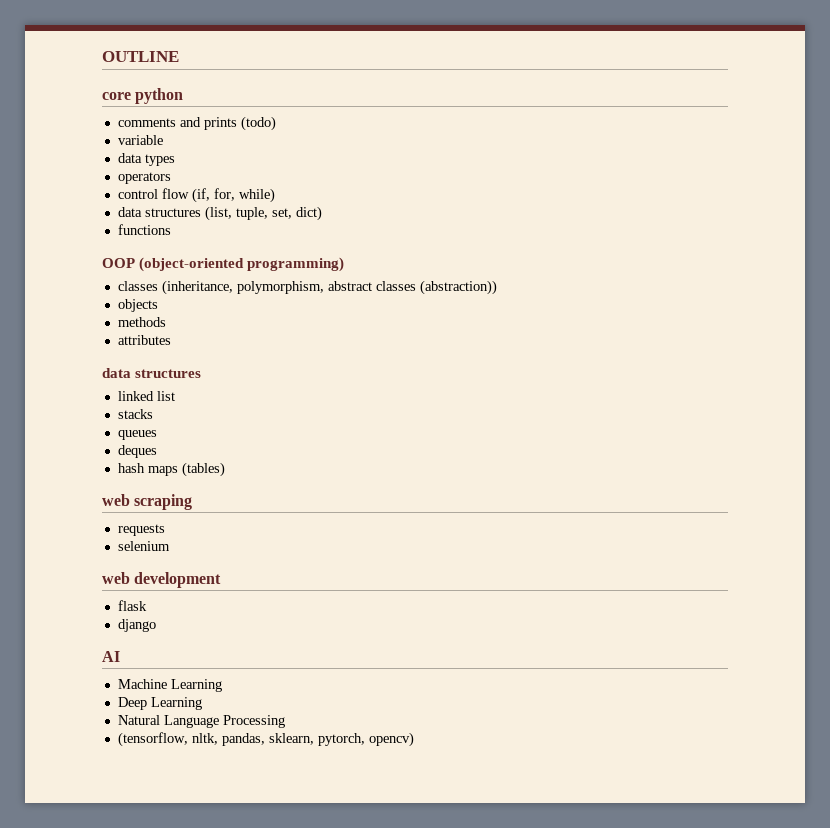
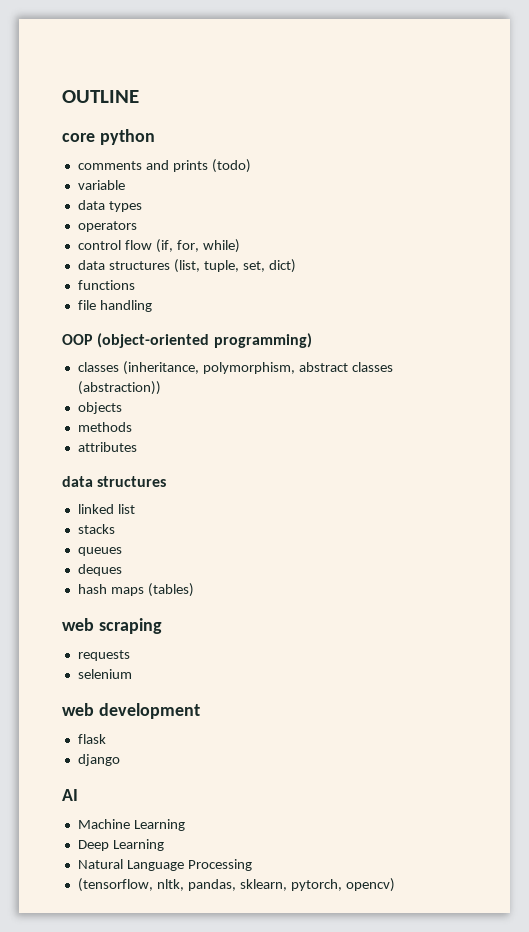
+ file handling

